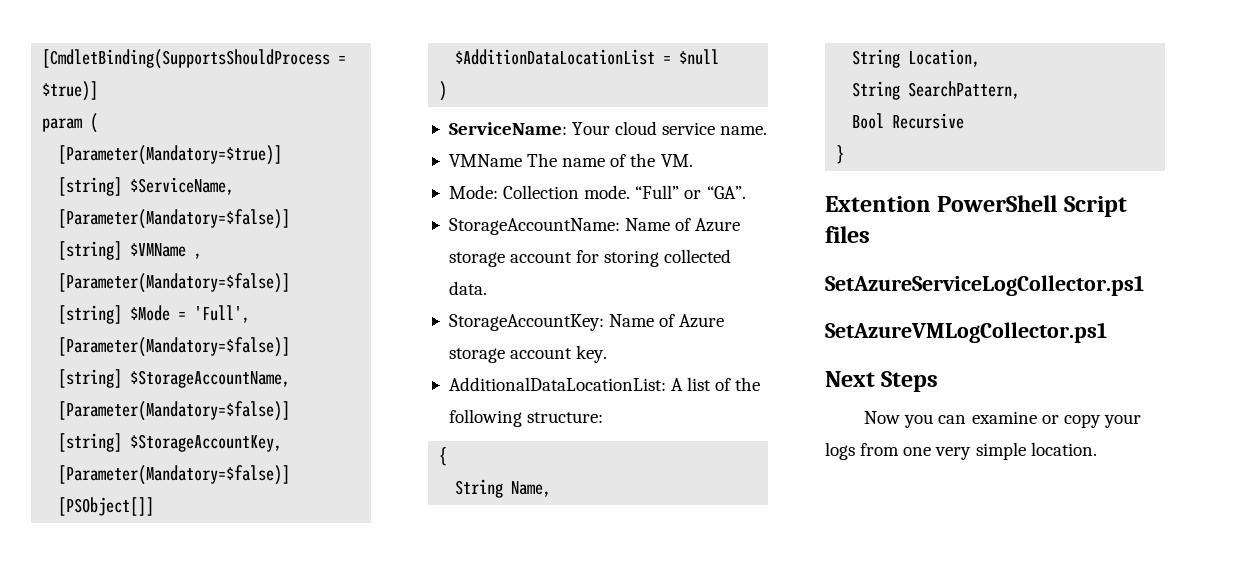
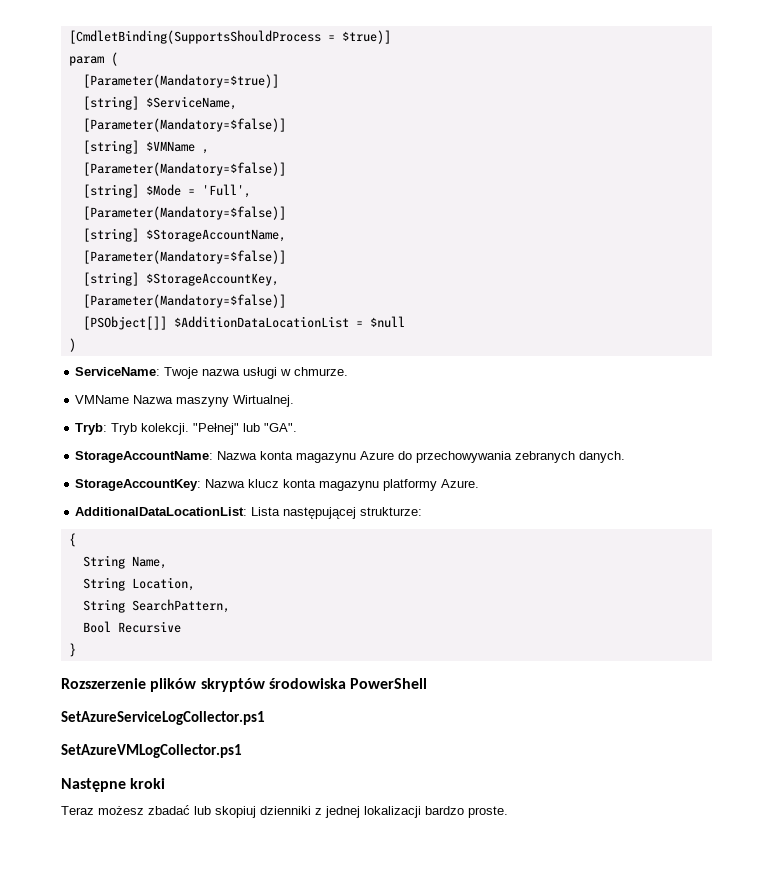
- ServiceName: Your cloud service name.
- VMName The name of the VM.
- Mode: Collection mode. “Full” or “GA”.
- StorageAccountName: Name of Azure storage account for storing collected data.
- StorageAccountKey: Name of Azure storage account key.
- AdditionalDataLocationList: A list of the following structure:
+ ServiceName: Twoje nazwa usługi w chmurze.
+ VMName Nazwa maszyny Wirtualnej.
+ Tryb: Tryb kolekcji. "Pełnej" lub "GA".
+ StorageAccountName: Nazwa konta magazynu Azure do przechowywania zebranych danych.
+ StorageAccountKey: Nazwa klucz konta magazynu platformy Azure.
+ AdditionalDataLocationList: Lista następującej strukturze:
- Extention PowerShell Script files
+ Rozszerzenie plików skryptów środowiska PowerShell
- Next Steps
- Now you can examine or copy your logs from one very simple location.
+ Następne kroki
+ Teraz możesz zbadać lub skopiuj dzienniki z jednej lokalizacji bardzo proste.

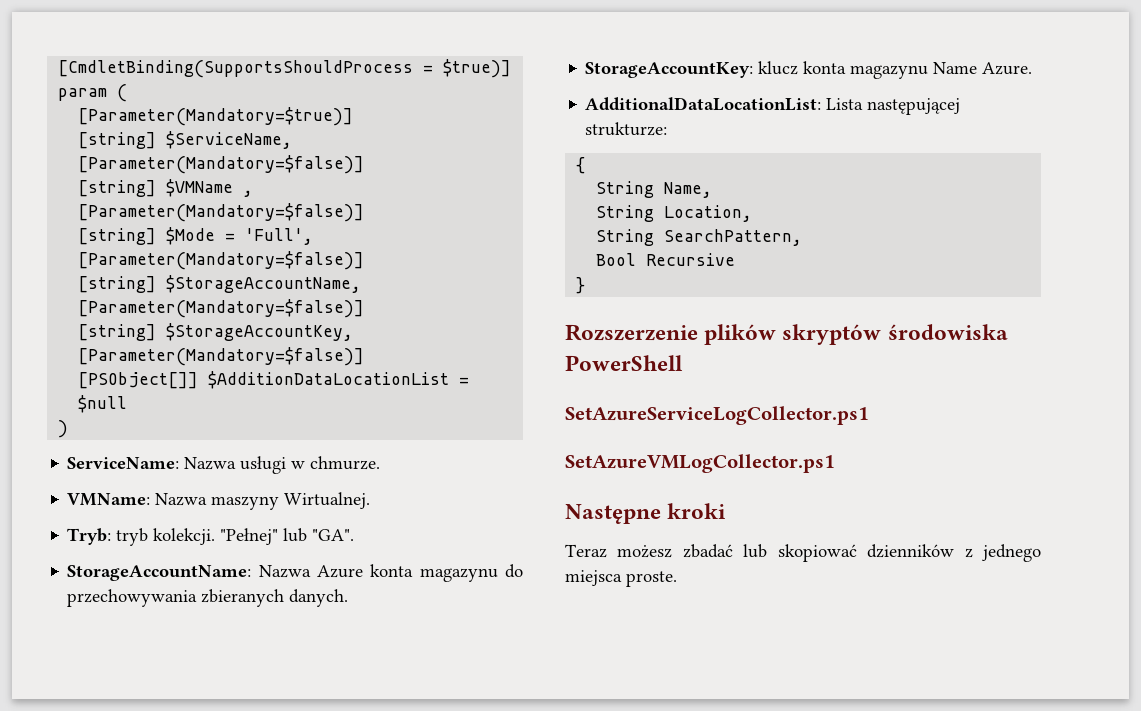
- ServiceName: Twoje nazwa usługi w chmurze.
+ ServiceName: Nazwa usługi w chmurze.
- VMName Nazwa maszyny Wirtualnej.
+ VMName: Nazwa maszyny Wirtualnej.
- Tryb: Tryb kolekcji.
+ Tryb: tryb kolekcji.
- StorageAccountName: Nazwa konta magazynu Azure do przechowywania zebranych danych.
+ StorageAccountName: Nazwa Azure konta magazynu do przechowywania zbieranych danych.
- StorageAccountKey: Nazwa klucz konta magazynu platformy Azure.
+ StorageAccountKey: klucz konta magazynu Name Azure.
- Teraz możesz zbadać lub skopiuj dzienniki z jednej lokalizacji bardzo proste.
+ Teraz możesz zbadać lub skopiować dzienników z jednego miejsca proste.

